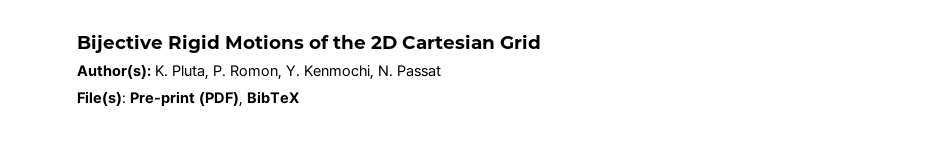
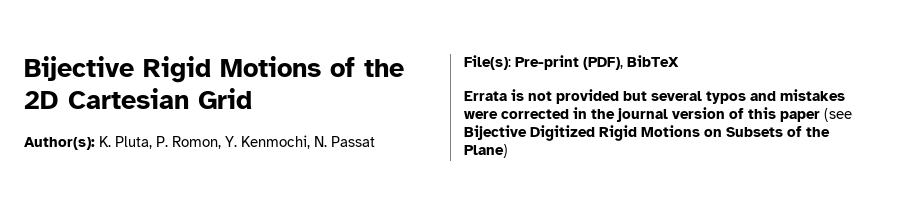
+ Errata is not provided but several typos and mistakes were corrected in the journal version of this paper (see Bijective Digitized Rigid Motions on Subsets of the Plane)

